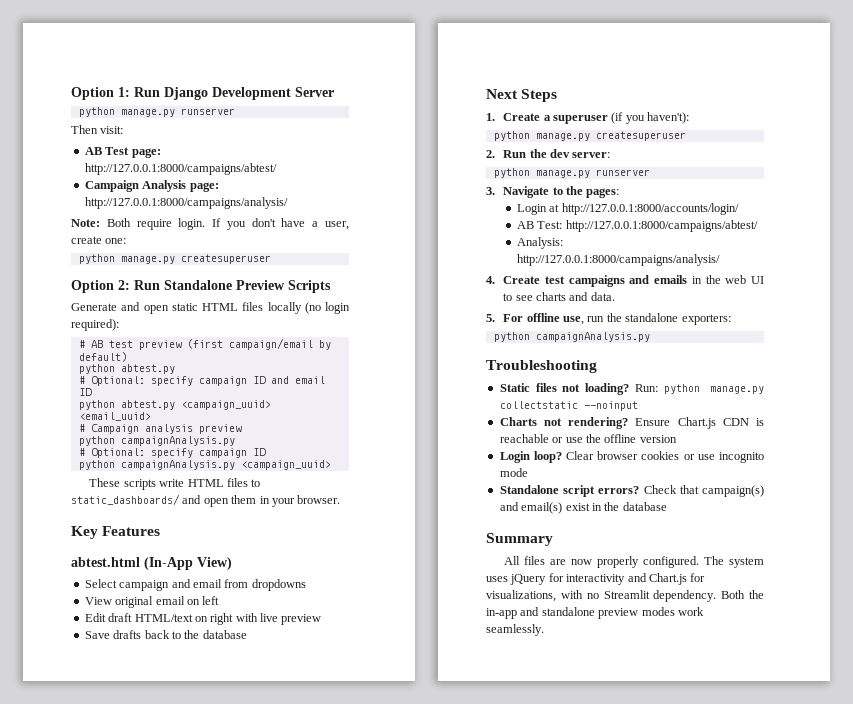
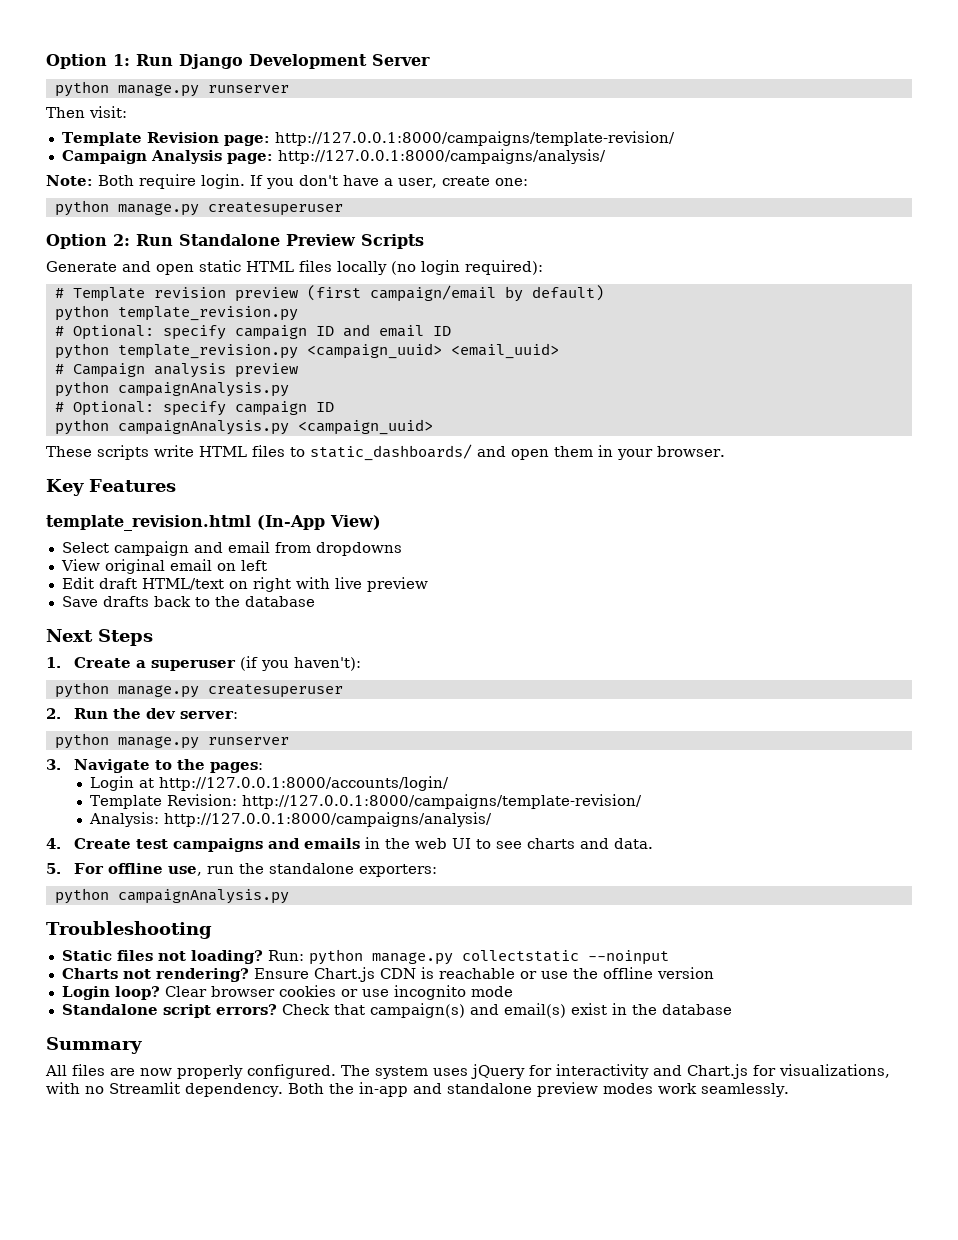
- AB Test page: http://127.0.0.1:8000/campaigns/abtest/
+ Template Revision page: http://127.0.0.1:8000/campaigns/template-revision/
- # AB test preview (first campaign/email by default)
- python abtest.py
+ # Template revision preview (first campaign/email by default)
+ python template_revision.py
- python abtest.py <campaign_uuid> <email_uuid>
+ python template_revision.py <campaign_uuid> <email_uuid>
- abtest.html (In-App View)
+ template_revision.html (In-App View)
- AB Test: http://127.0.0.1:8000/campaigns/abtest/
+ Template Revision: http://127.0.0.1:8000/campaigns/template-revision/

